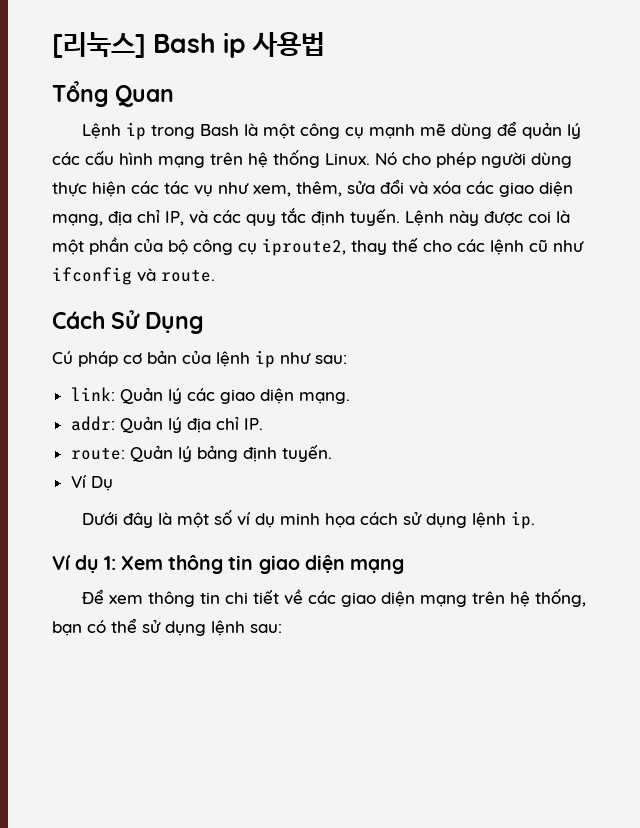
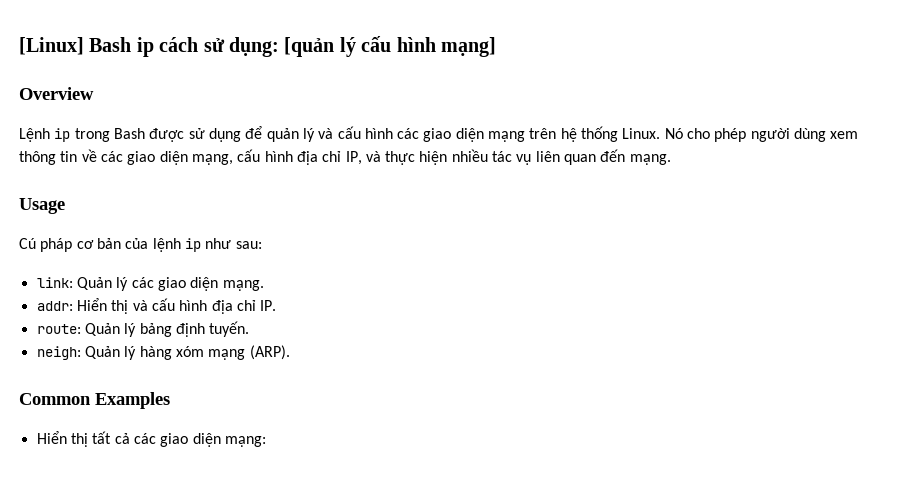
- [리눅스] Bash ip 사용법
- Tổng Quan
- Lệnh ip trong Bash là một công cụ mạnh mẽ dùng để quản lý các cấu hình mạng trên hệ thống Linux.
+ [Linux] Bash ip cách sử dụng: [quản lý cấu hình mạng]
+ Overview
+ Lệnh ip trong Bash được sử dụng để quản lý và cấu hình các giao diện mạng trên hệ thống Linux.
- Nó cho phép người dùng thực hiện các tác vụ như xem, thêm, sửa đổi và xóa các giao diện mạng, địa chỉ IP, và các quy tắc định tuyến. Lệnh này được coi là một phần của bộ công cụ iproute2, thay thế cho các lệnh cũ như ifconfig và route.
- Cách Sử Dụng
+ Nó cho phép người dùng xem thông tin về các giao diện mạng, cấu hình địa chỉ IP, và thực hiện nhiều tác vụ liên quan đến mạng.
+ Usage
- addr: Quản lý địa chỉ IP.
+ addr: Hiển thị và cấu hình địa chỉ IP.
- Ví Dụ
- Dưới đây là một số ví dụ minh họa cách sử dụng lệnh ip.
- Ví dụ 1: Xem thông tin giao diện mạng
- Để xem thông tin chi tiết về các giao diện mạng trên hệ thống, bạn có thể sử dụng lệnh sau:
+ neigh: Quản lý hàng xóm mạng (ARP).
+ Common Examples
+ Hiển thị tất cả các giao diện mạng:

